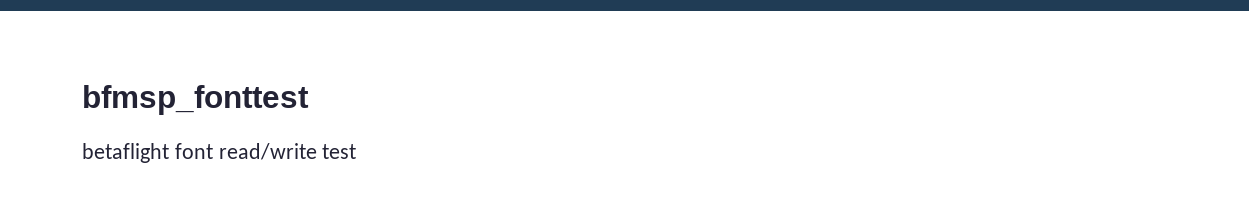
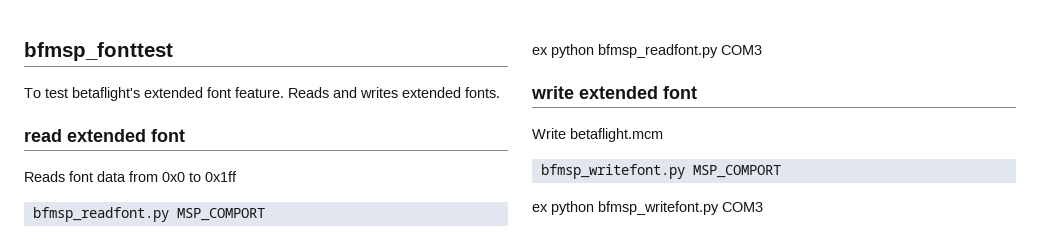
- betaflight font read/write test
+ To test betaflight's extended font feature. Reads and writes extended fonts.
+ read extended font
+ Reads font data from 0x0 to 0x1ff
+ bfmsp_readfont.py MSP_COMPORT
+ ex python bfmsp_readfont.py COM3
+ write extended font
+ Write betaflight.mcm
+ bfmsp_writefont.py MSP_COMPORT
+ ex python bfmsp_writefont.py COM3

